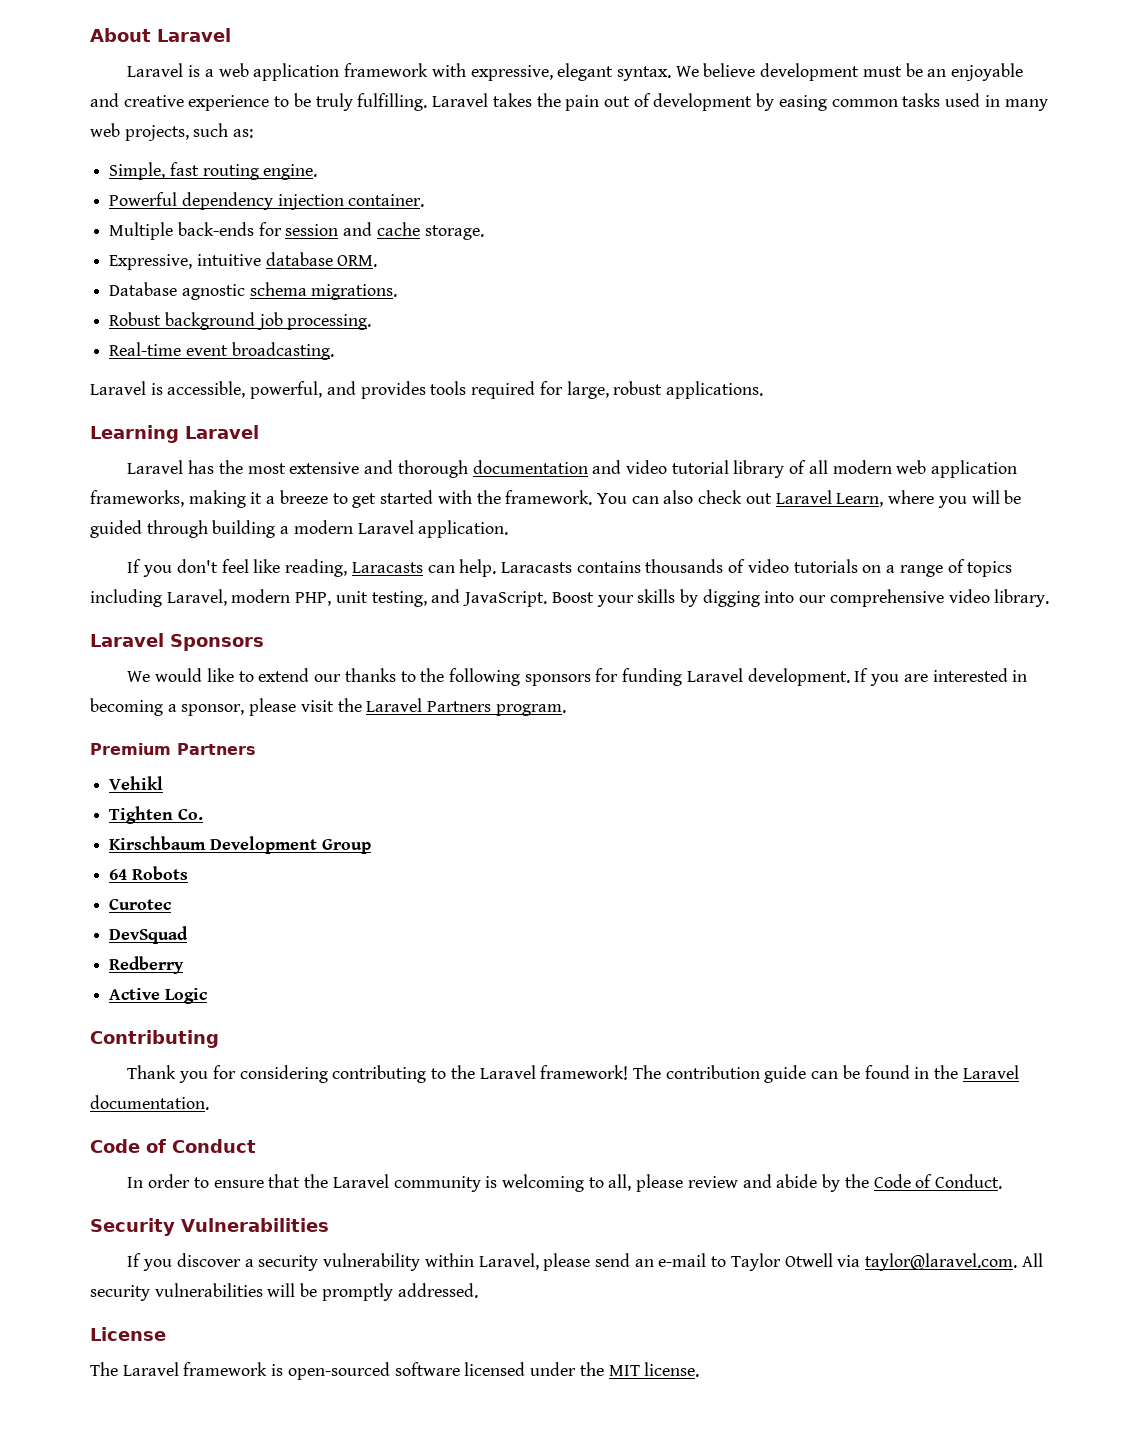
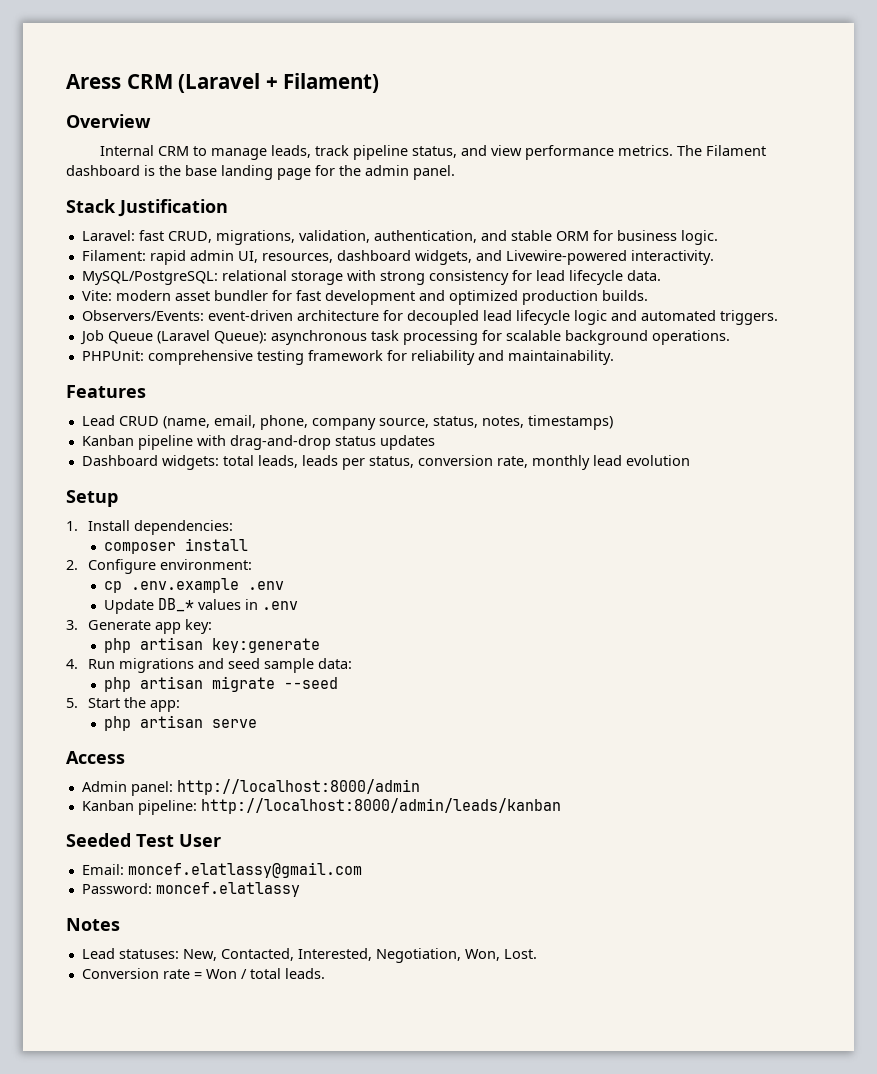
- About Laravel
- Laravel is a web application framework with expressive, elegant syntax. We believe development must be an enjoyable and creative experience to be truly fulfilling. Laravel takes the pain out of development by easing common tasks used in many web projects, such as:
- Simple, fast routing engine.
- Powerful dependency injection container.
- Multiple back-ends for session and cache storage.
- Expressive, intuitive database ORM.
- Database agnostic schema migrations.
- Robust background job processing.
- Real-time event broadcasting.
- Laravel is accessible, powerful, and provides tools required for large, robust applications.
- Learning Laravel
- Laravel has the most extensive and thorough documentation and video tutorial library of all modern web application frameworks, making it a breeze to get started with the framework. You can also check out Laravel Learn, where you will be guided through building a modern Laravel application.
- If you don't feel like reading, Laracasts can help. Laracasts contains thousands of video tutorials on a range of topics including Laravel, modern PHP, unit testing, and JavaScript. Boost your skills by digging into our comprehensive video library.
- Laravel Sponsors
- We would like to extend our thanks to the following sponsors for funding Laravel development. If you are interested in becoming a sponsor, please visit the Laravel Partners program.
- Premium Partners
- Vehikl
- Tighten Co.
- Kirschbaum Development Group
- 64 Robots
- Curotec
- DevSquad
- Redberry
- Active Logic
- Contributing
- Thank you for considering contributing to the Laravel framework! The contribution guide can be found in the Laravel documentation.
- Code of Conduct
- In order to ensure that the Laravel community is welcoming to all, please review and abide by the Code of Conduct.
- Security Vulnerabilities
- If you discover a security vulnerability within Laravel, please send an e-mail to Taylor Otwell via taylor@laravel.com. All security vulnerabilities will be promptly addressed.
- License
- The Laravel framework is open-sourced software licensed under the MIT license.
+ Aress CRM (Laravel + Filament)
+ Overview
+ Internal CRM to manage leads, track pipeline status, and view performance metrics. The Filament dashboard is the base landing page for the admin panel.
+ Stack Justification
+ Laravel: fast CRUD, migrations, validation, authentication, and stable ORM for business logic.
+ Filament: rapid admin UI, resources, dashboard widgets, and Livewire-powered interactivity.
+ MySQL/PostgreSQL: relational storage with strong consistency for lead lifecycle data.
+ Vite: modern asset bundler for fast development and optimized production builds.
+ Observers/Events: event-driven architecture for decoupled lead lifecycle logic and automated triggers.
+ Job Queue (Laravel Queue): asynchronous task processing for scalable background operations.
+ PHPUnit: comprehensive testing framework for reliability and maintainability.
+ Features
+ Lead CRUD (name, email, phone, company source, status, notes, timestamps)
+ Kanban pipeline with drag-and-drop status updates
+ Dashboard widgets: total leads, leads per status, conversion rate, monthly lead evolution
+ Setup
+ 1. Install dependencies:
+ composer install
+ 2. Configure environment:
+ cp .env.example .env
+ Update DB_* values in .env
+ 3. Generate app key:
+ php artisan key:generate
+ 4. Run migrations and seed sample data:
+ php artisan migrate --seed
+ 5. Start the app:
+ php artisan serve
+ Access
+ Admin panel: http://localhost:8000/admin
+ Kanban pipeline: http://localhost:8000/admin/leads/kanban
+ Seeded Test User
+ Email: moncef.elatlassy@gmail.com
+ Password: moncef.elatlassy
+ Notes
+ Lead statuses: New, Contacted, Interested, Negotiation, Won, Lost.
+ Conversion rate = Won / total leads.

